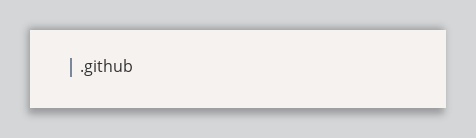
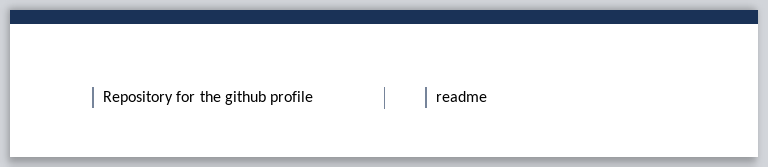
- .github
+ Repository for the github profile readme

